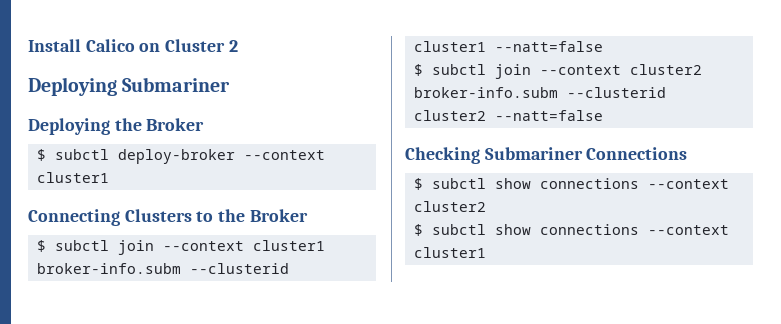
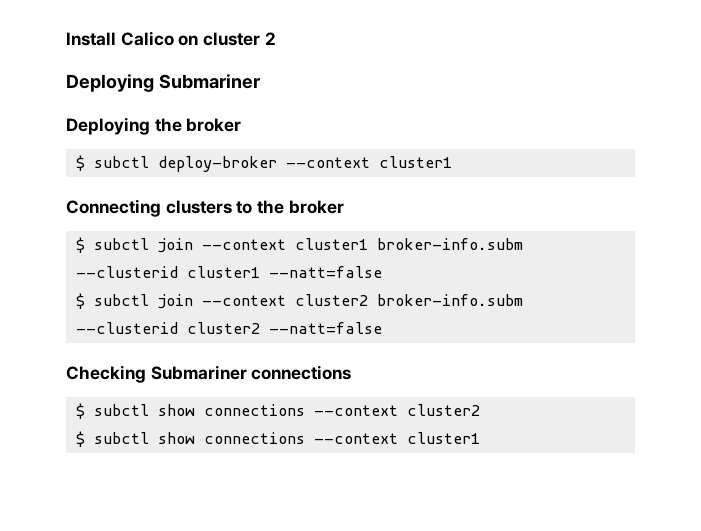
- Install Calico on Cluster 2
+ Install Calico on cluster 2
- Deploying the Broker
+ Deploying the broker
- Connecting Clusters to the Broker
+ Connecting clusters to the broker
- Checking Submariner Connections
+ Checking Submariner connections

